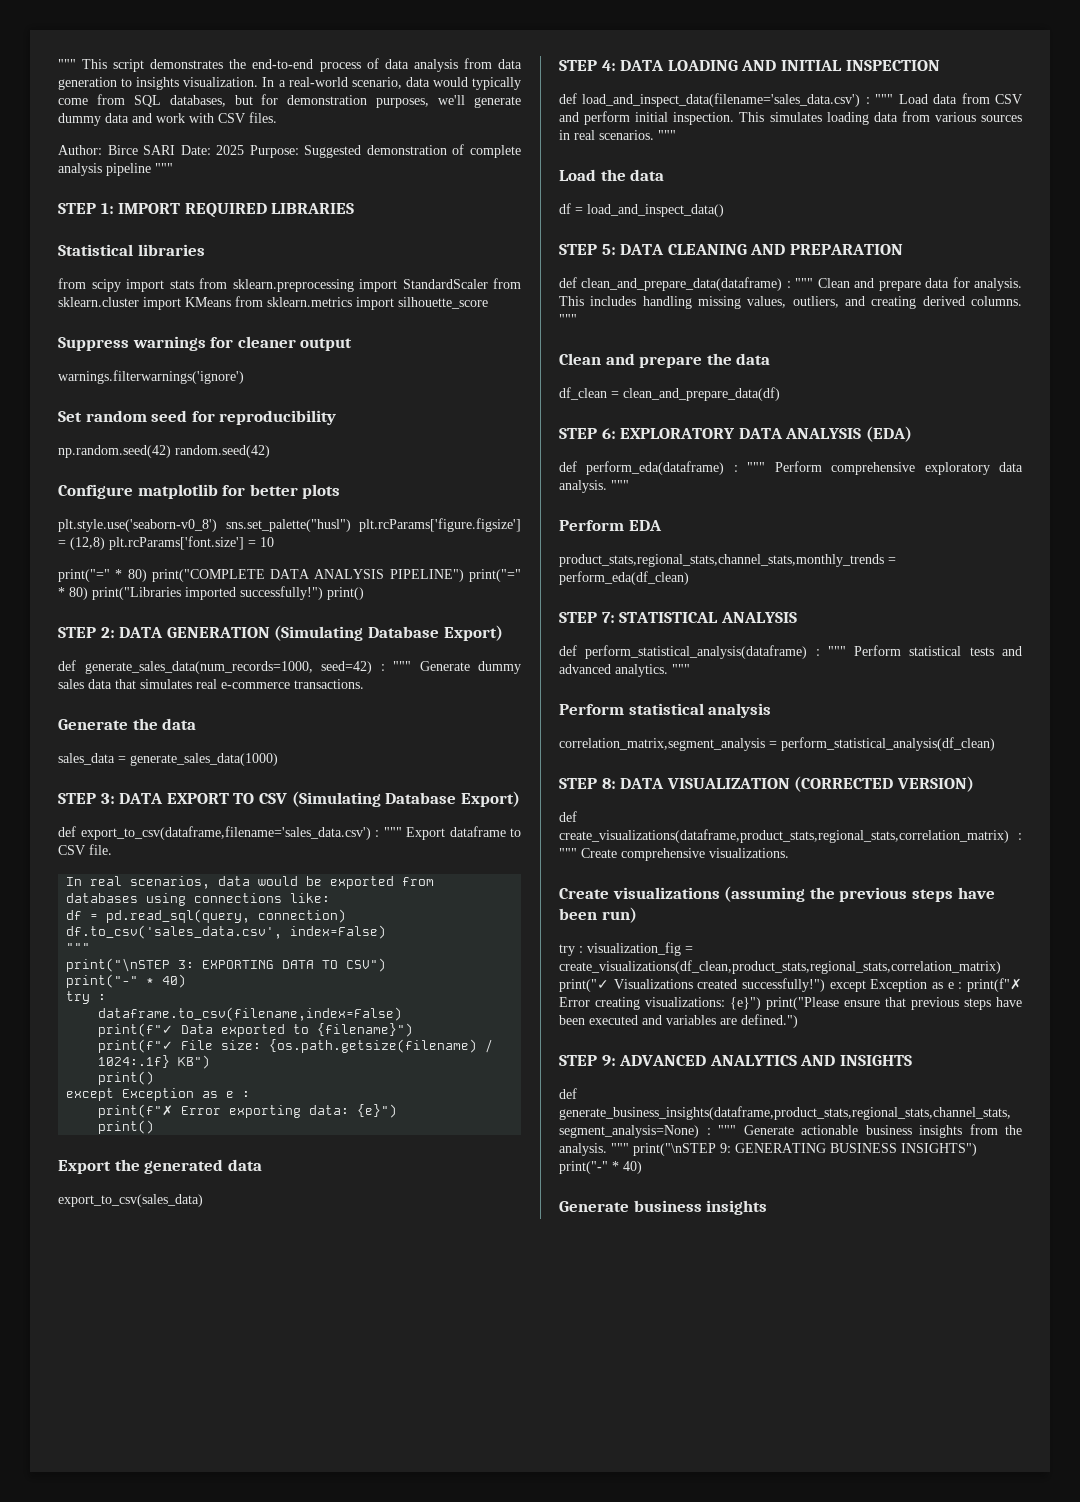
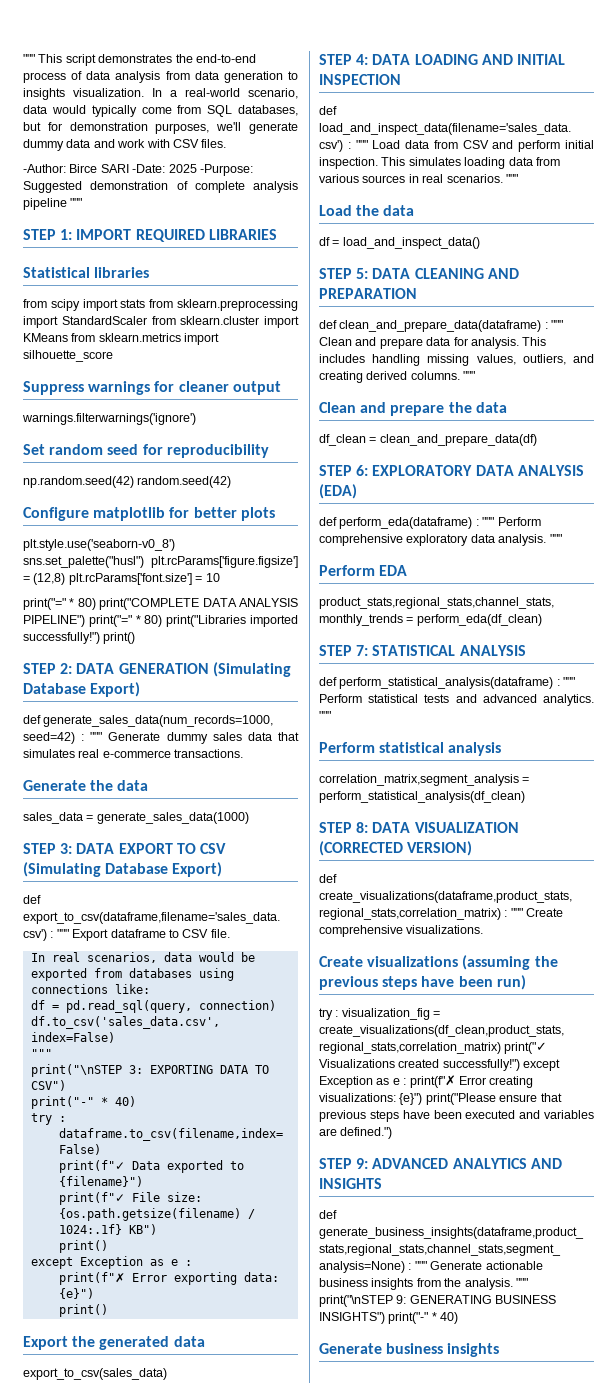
- Author: Birce SARI Date: 2025 Purpose: Suggested demonstration of complete analysis pipeline """
+ -Author: Birce SARI -Date: 2025 -Purpose: Suggested demonstration of complete analysis pipeline """

